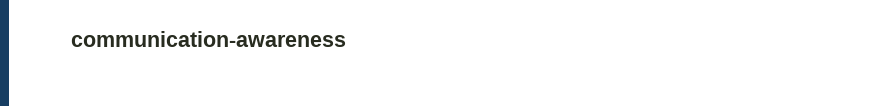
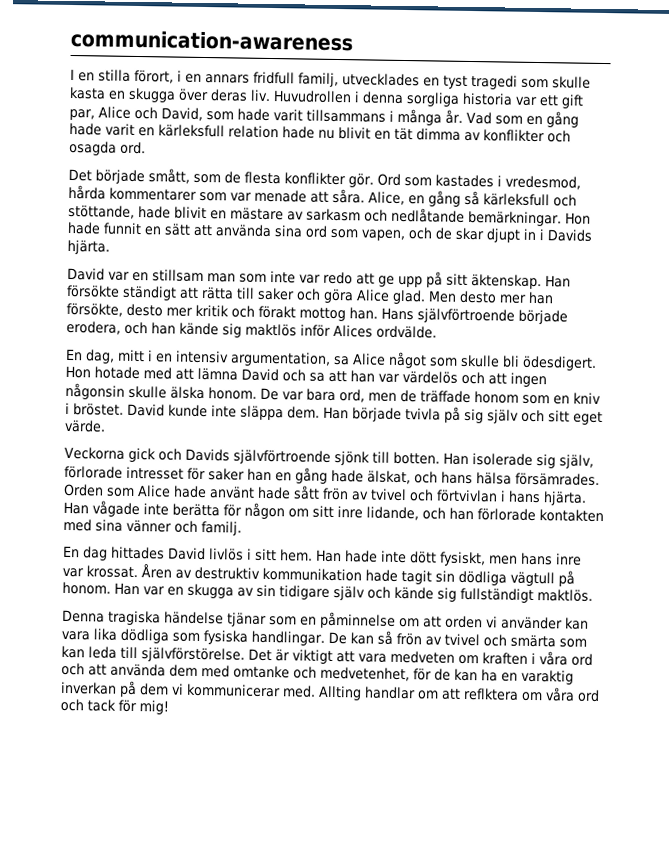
+ I en stilla förort, i en annars fridfull familj, utvecklades en tyst tragedi som skulle kasta en skugga över deras liv. Huvudrollen i denna sorgliga historia var ett gift par, Alice och David, som hade varit tillsammans i många år. Vad som en gång hade varit en kärleksfull relation hade nu blivit en tät dimma av konflikter och osagda ord.
+ Det började smått, som de flesta konflikter gör. Ord som kastades i vredesmod, hårda kommentarer som var menade att såra. Alice, en gång så kärleksfull och stöttande, hade blivit en mästare av sarkasm och nedlåtande bemärkningar. Hon hade funnit en sätt att använda sina ord som vapen, och de skar djupt in i Davids hjärta.
+ David var en stillsam man som inte var redo att ge upp på sitt äktenskap. Han försökte ständigt att rätta till saker och göra Alice glad. Men desto mer han försökte, desto mer kritik och förakt mottog han. Hans självförtroende började erodera, och han kände sig maktlös inför Alices ordvälde.
+ En dag, mitt i en intensiv argumentation, sa Alice något som skulle bli ödesdigert. Hon hotade med att lämna David och sa att han var värdelös och att ingen någonsin skulle älska honom. De var bara ord, men de träffade honom som en kniv i bröstet. David kunde inte släppa dem. Han började tvivla på sig själv och sitt eget värde.
+ Veckorna gick och Davids självförtroende sjönk till botten. Han isolerade sig själv, förlorade intresset för saker han en gång hade älskat, och hans hälsa försämrades. Orden som Alice hade använt hade sått frön av tvivel och förtvivlan i hans hjärta. Han vågade inte berätta för någon om sitt inre lidande, och han förlorade kontakten med sina vänner och familj.
+ En dag hittades David livlös i sitt hem. Han hade inte dött fysiskt, men hans inre var krossat. Åren av destruktiv kommunikation hade tagit sin dödliga vägtull på honom. Han var en skugga av sin tidigare själv och kände sig fullständigt maktlös.
+ Denna tragiska händelse tjänar som en påminnelse om att orden vi använder kan vara lika dödliga som fysiska handlingar. De kan så frön av tvivel och smärta som kan leda till självförstörelse. Det är viktigt att vara medveten om kraften i våra ord och att använda dem med omtanke och medvetenhet, för de kan ha en varaktig inverkan på dem vi kommunicerar med. Allting handlar om att reflktera om våra ord och tack för mig!

